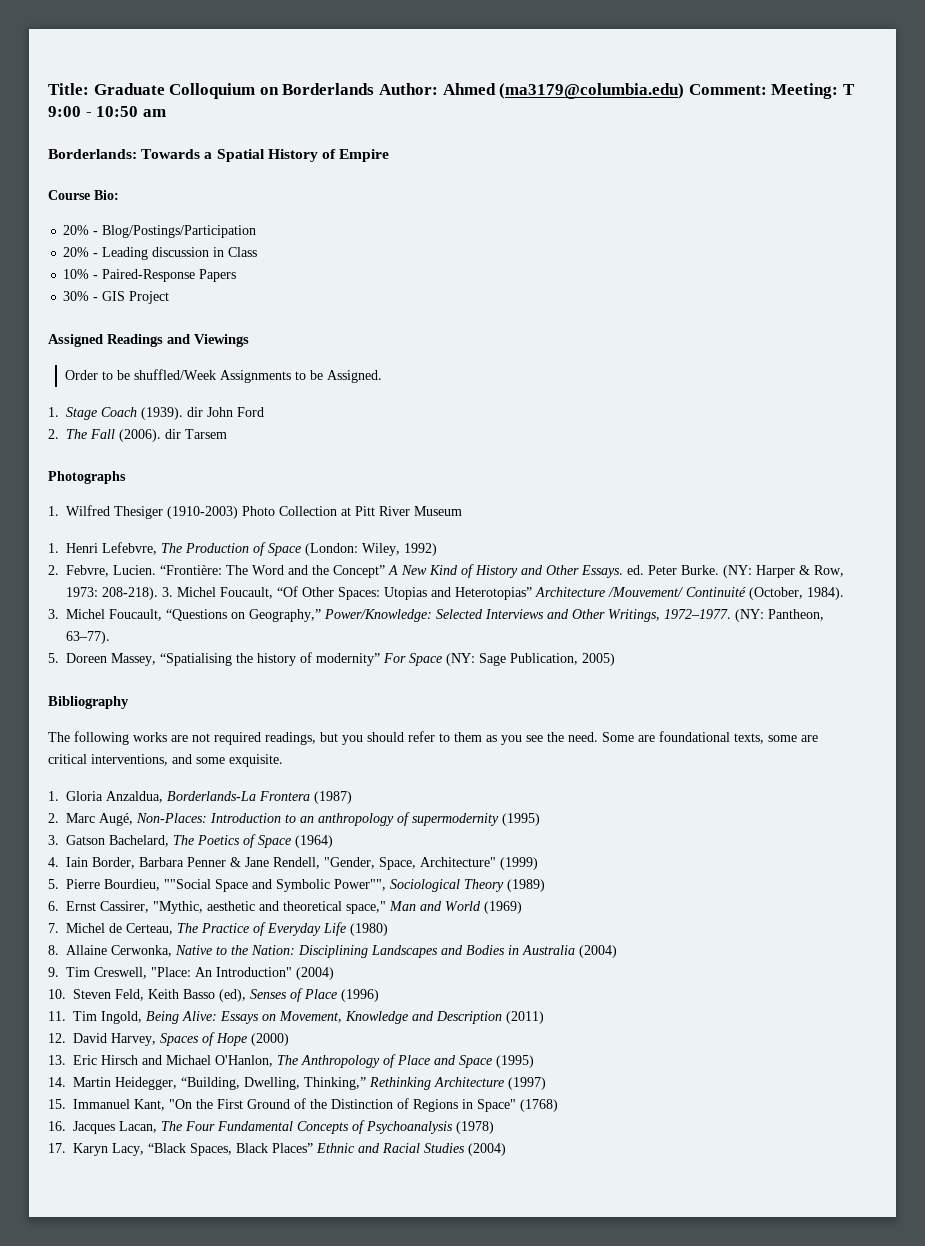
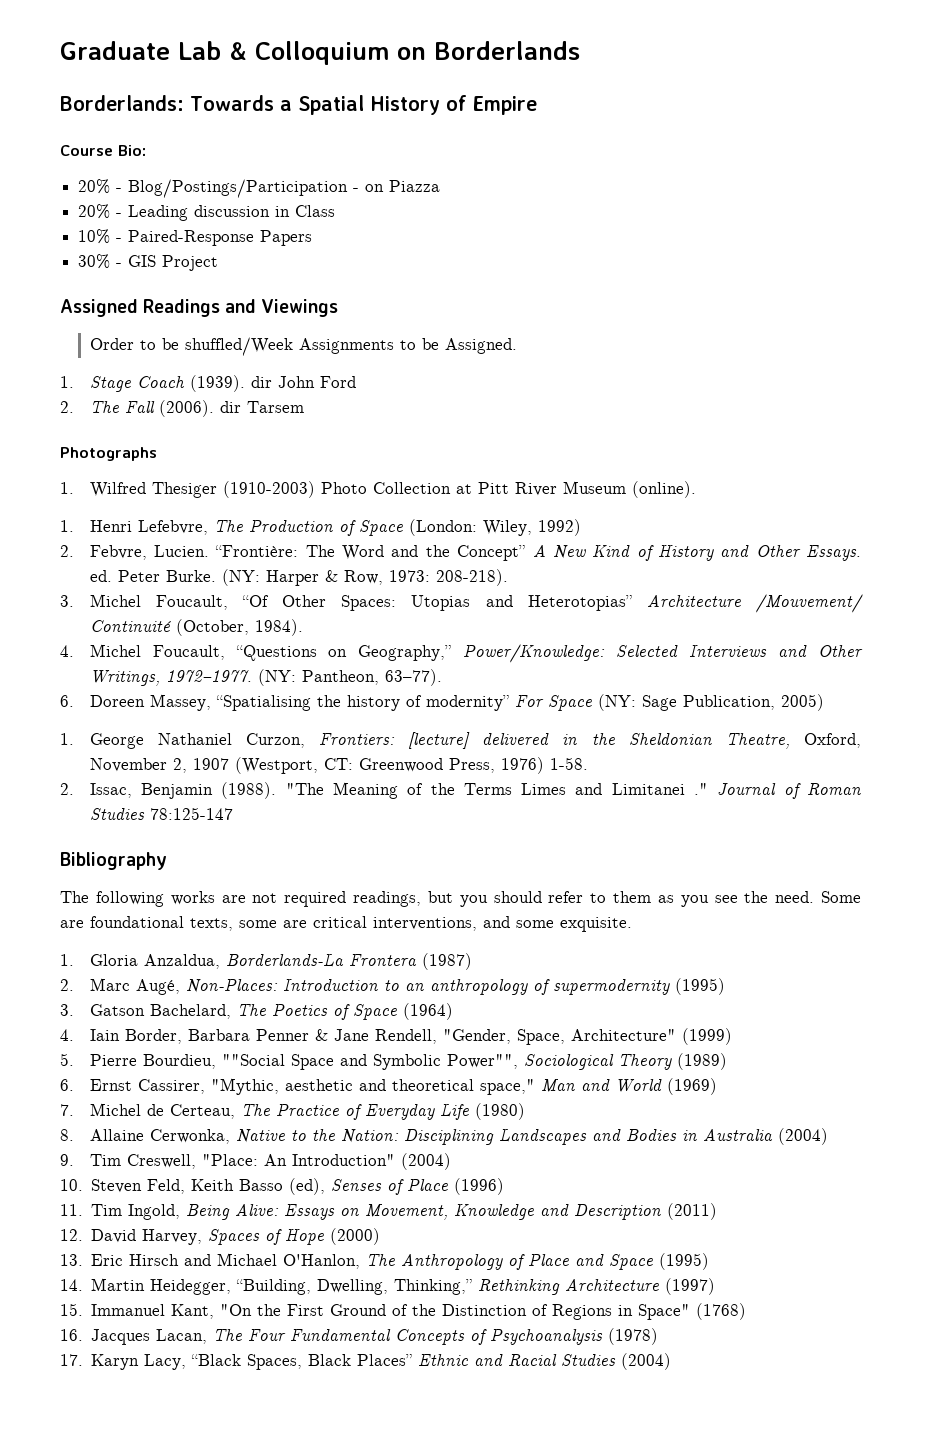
- Title: Graduate Colloquium on Borderlands Author: Ahmed (ma3179@columbia.edu) Comment: Meeting: T 9:00 - 10:50 am
+ Graduate Lab & Colloquium on Borderlands
- 20% - Blog/Postings/Participation
+ 20% - Blog/Postings/Participation - on Piazza
- 1. Wilfred Thesiger (1910-2003) Photo Collection at Pitt River Museum
+ 1. Wilfred Thesiger (1910-2003) Photo Collection at Pitt River Museum (online).
- (NY: Harper & Row, 1973: 208-218). 3. Michel Foucault, “Of Other Spaces: Utopias and Heterotopias” Architecture /Mouvement/ Continuité (October, 1984).
+ (NY: Harper & Row, 1973: 208-218).
+ 3. Michel Foucault, “Of Other Spaces: Utopias and Heterotopias” Architecture /Mouvement/ Continuité (October, 1984).
- 3. Michel Foucault, “Questions on Geography,” Power/Knowledge: Selected Interviews and Other Writings, 1972–1977.
+ 4. Michel Foucault, “Questions on Geography,” Power/Knowledge: Selected Interviews and Other Writings, 1972–1977.
- 5. Doreen Massey, “Spatialising the history of modernity” For Space (NY: Sage Publication, 2005)
+ 6. Doreen Massey, “Spatialising the history of modernity” For Space (NY: Sage Publication, 2005)
+ 1. George Nathaniel Curzon, Frontiers: [lecture] delivered in the Sheldonian Theatre, Oxford, November 2, 1907 (Westport, CT: Greenwood Press, 1976) 1-58.
+ 2. Issac, Benjamin (1988). "The Meaning of the Terms Limes and Limitanei ." Journal of Roman Studies 78:125-147

